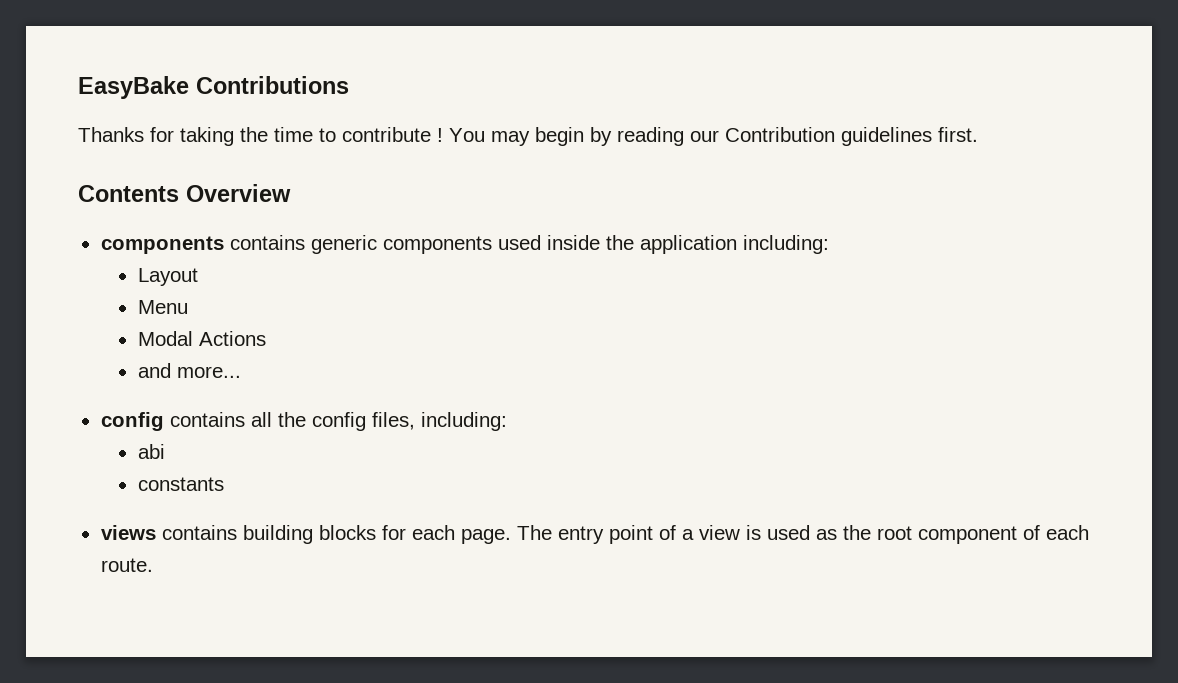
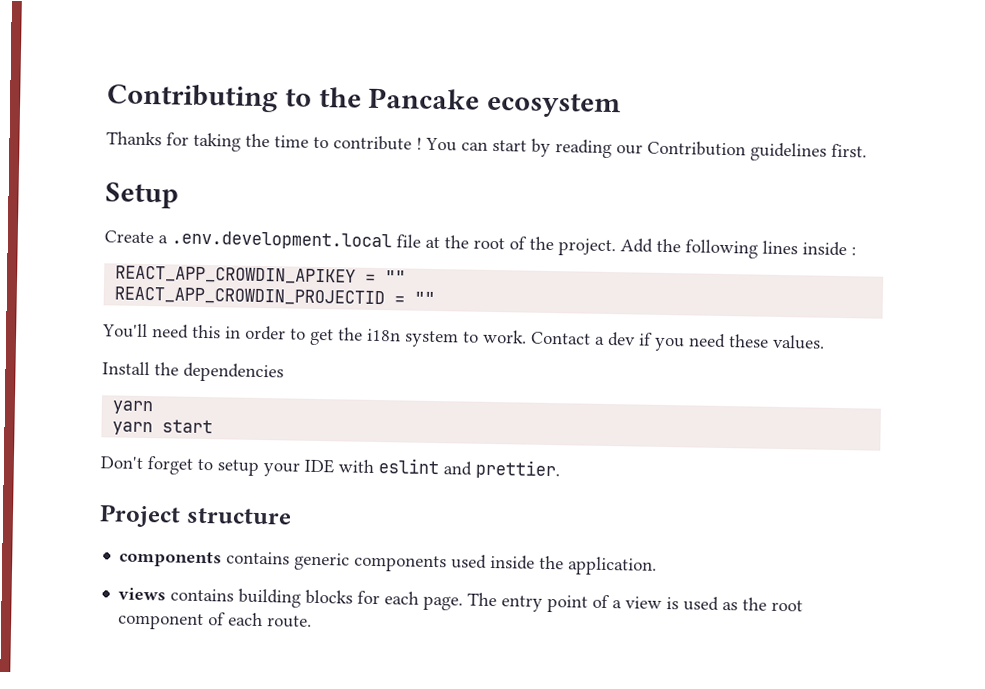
- EasyBake Contributions
+ Contributing to the Pancake ecosystem
- You may begin by reading our Contribution guidelines first.
+ You can start by reading our Contribution guidelines first.
- Contents Overview
+ Setup
+ Create a .env.development.local file at the root of the project. Add the following lines inside :
+ REACT_APP_CROWDIN_APIKEY = ""
+ REACT_APP_CROWDIN_PROJECTID = ""
+ You'll need this in order to get the i18n system to work. Contact a dev if you need these values.
+ Install the dependencies
+ yarn
+ yarn start
+ Don't forget to setup your IDE with eslint and prettier.
+ Project structure
- components contains generic components used inside the application including:
- Layout
- Menu
- Modal Actions
- and more...
- config contains all the config files, including:
- abi
- constants
+ components contains generic components used inside the application.

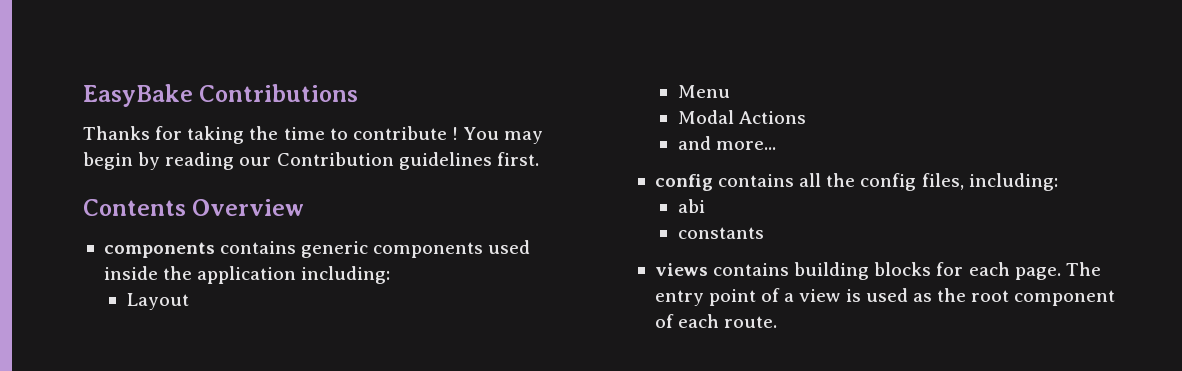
- Contributing to the Pancake ecosystem
+ EasyBake Contributions
- You can start by reading our Contribution guidelines first.
+ You may begin by reading our Contribution guidelines first.
- Setup
- Create a .env.development.local file at the root of the project. Add the following lines inside :
- REACT_APP_CROWDIN_APIKEY = ""
- REACT_APP_CROWDIN_PROJECTID = ""
- You'll need this in order to get the i18n system to work. Contact a dev if you need these values.
- Install the dependencies
- yarn
- yarn start
- Don't forget to setup your IDE with eslint and prettier.
- Project structure
+ Contents Overview
- components contains generic components used inside the application.
+ components contains generic components used inside the application including:
+ Layout
+ Menu
+ Modal Actions
+ and more...
+ config contains all the config files, including:
+ abi
+ constants

